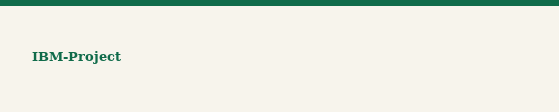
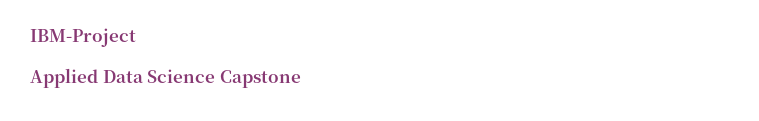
+ Applied Data Science Capstone

